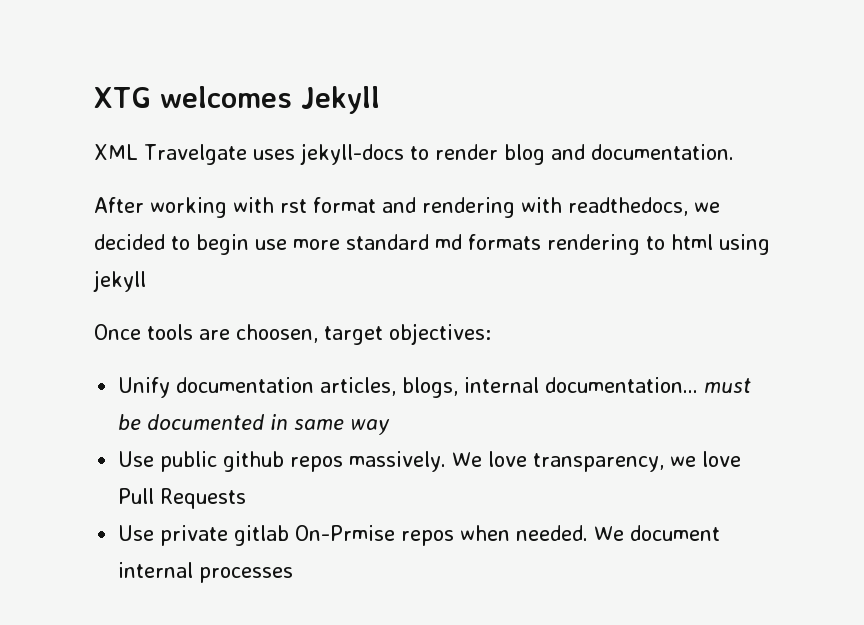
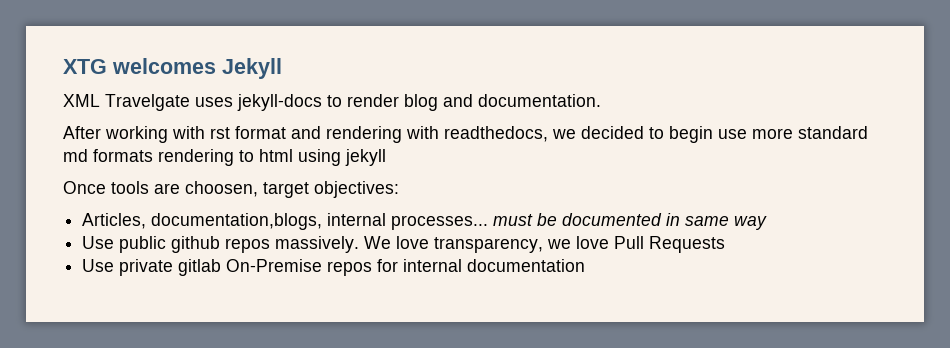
- Unify documentation articles, blogs, internal documentation... must be documented in same way
+ Articles, documentation,blogs, internal processes... must be documented in same way
- Use private gitlab On-Prmise repos when needed. We document internal processes
+ Use private gitlab On-Premise repos for internal documentation

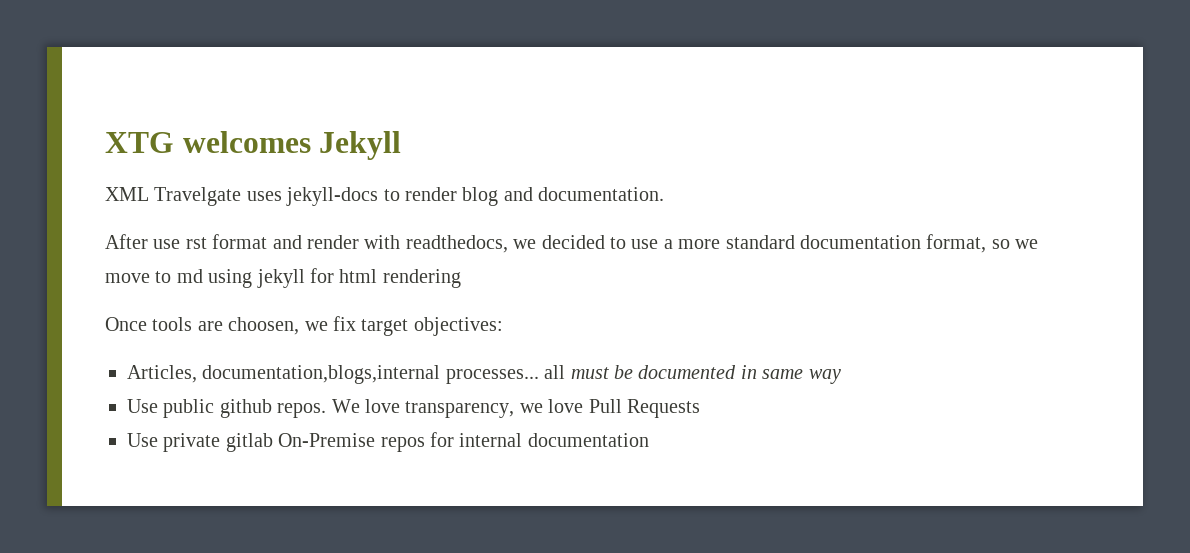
- After working with rst format and rendering with readthedocs, we decided to begin use more standard md formats rendering to html using jekyll
+ After use rst format and render with readthedocs, we decided to use a more standard documentation format, so we move to md using jekyll for html rendering
- Once tools are choosen, target objectives:
+ Once tools are choosen, we fix target objectives:
- Articles, documentation,blogs, internal processes... must be documented in same way
+ Articles, documentation,blogs,internal processes... all must be documented in same way
- Use public github repos massively.
+ Use public github repos.

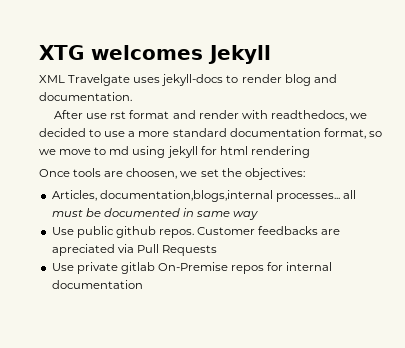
- Once tools are choosen, we fix target objectives:
+ Once tools are choosen, we set the objectives:
- We love transparency, we love Pull Requests
+ Customer feedbacks are apreciated via Pull Requests

